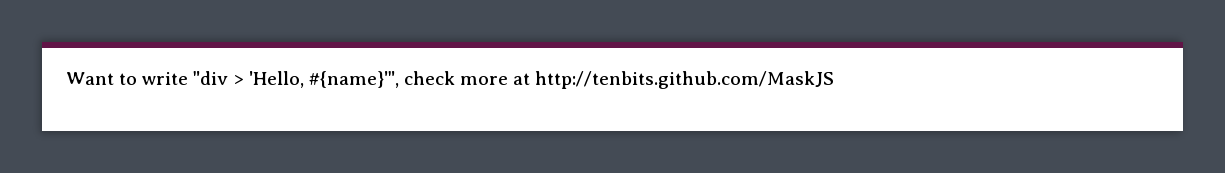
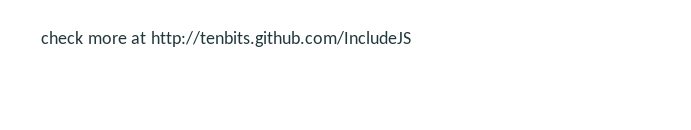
- Want to write "div > 'Hello, #{name}'", check more at http://tenbits.github.com/MaskJS
+ check more at http://tenbits.github.com/IncludeJS

